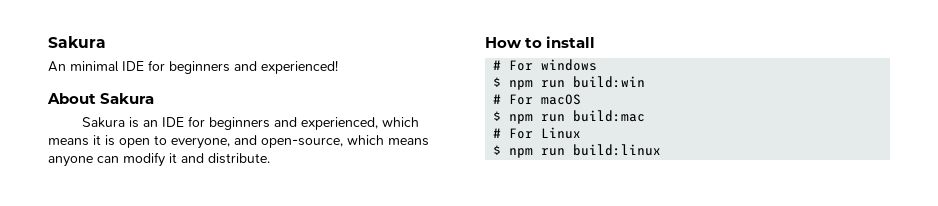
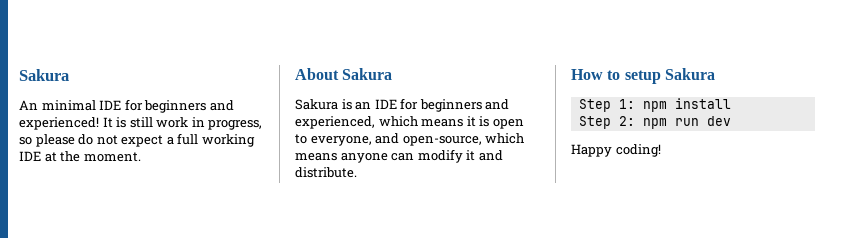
+ It is still work in progress, so please do not expect a full working IDE at the moment.
- How to install
- # For windows
- $ npm run build:win
- # For macOS
- $ npm run build:mac
- # For Linux
- $ npm run build:linux
+ How to setup Sakura
+ Step 1: npm install
+ Step 2: npm run dev
+ Happy coding!

